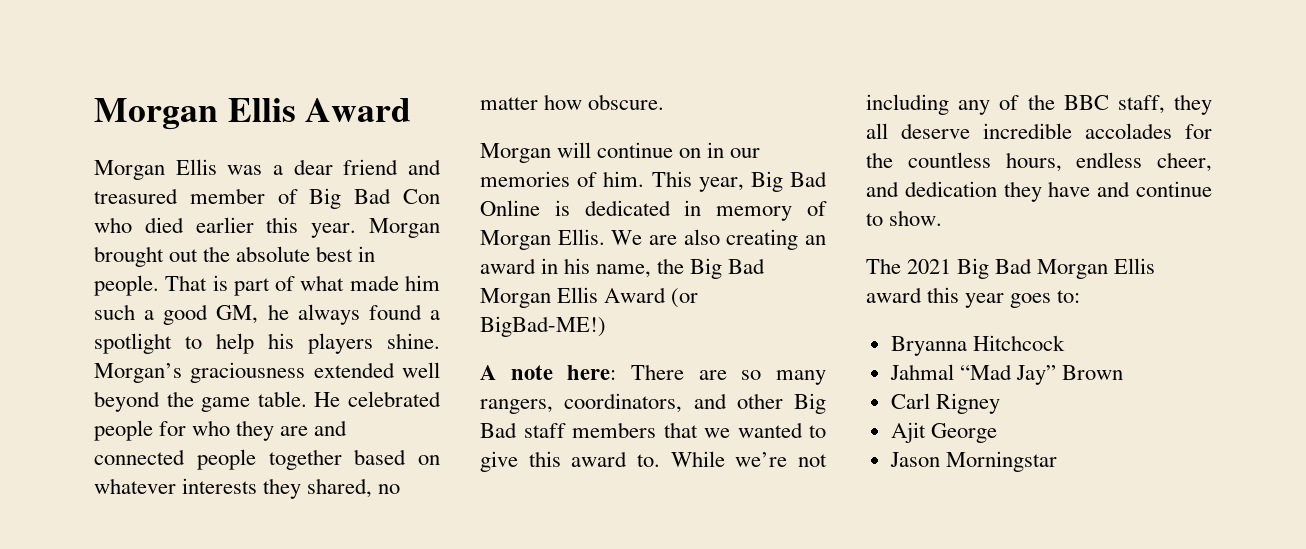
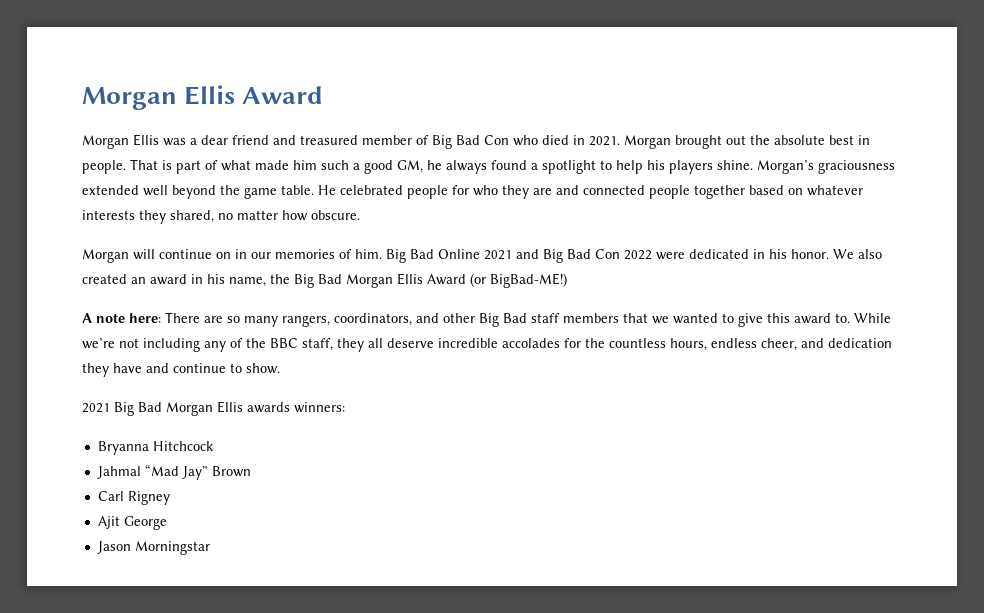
- Morgan Ellis was a dear friend and treasured member of Big Bad Con who died earlier this year.
+ Morgan Ellis was a dear friend and treasured member of Big Bad Con who died in 2021.
- This year, Big Bad Online is dedicated in memory of Morgan Ellis. We are also creating an award in his name, the Big Bad Morgan Ellis Award (or BigBad-ME!)
+ Big Bad Online 2021 and Big Bad Con 2022 were dedicated in his honor. We also created an award in his name, the Big Bad Morgan Ellis Award (or BigBad-ME!)
- The 2021 Big Bad Morgan Ellis award this year goes to:
+ 2021 Big Bad Morgan Ellis awards winners:

